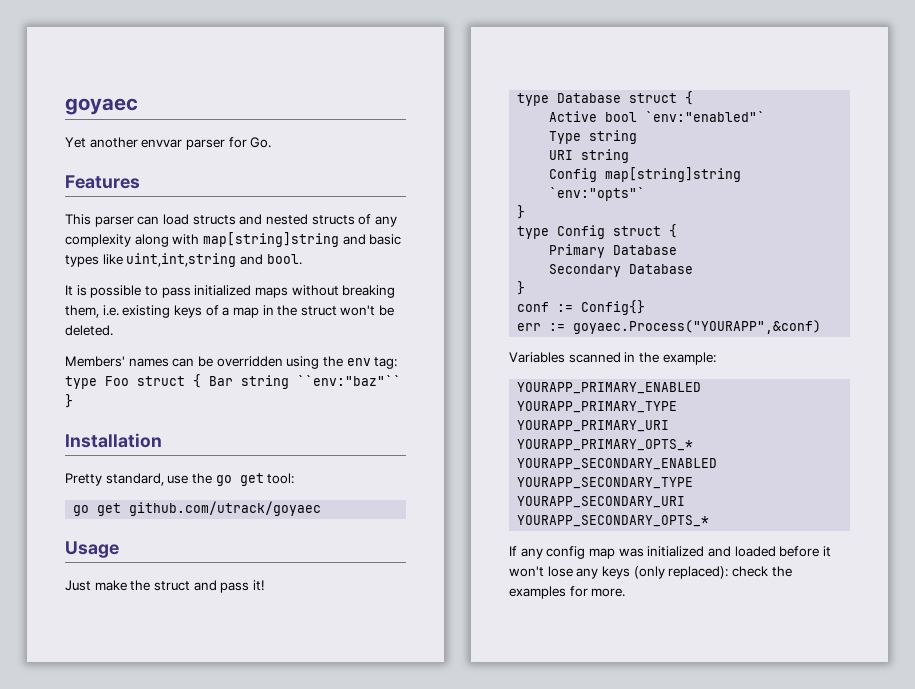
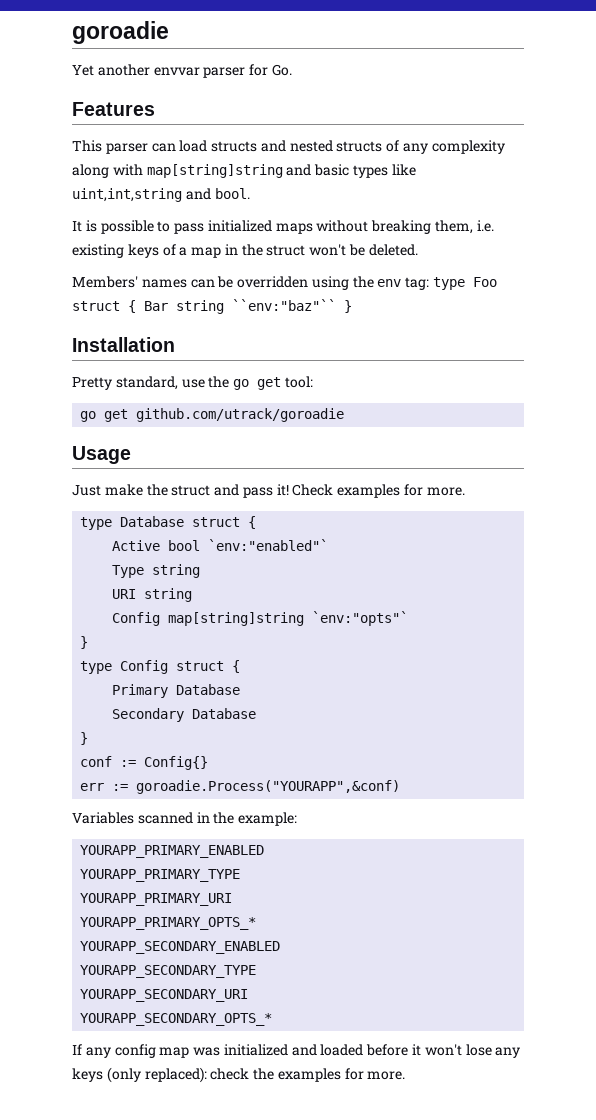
- goyaec
+ goroadie
- go get github.com/utrack/goyaec
+ go get github.com/utrack/goroadie
+ Check examples for more.
- err := goyaec.Process("YOURAPP",&conf)
+ err := goroadie.Process("YOURAPP",&conf)

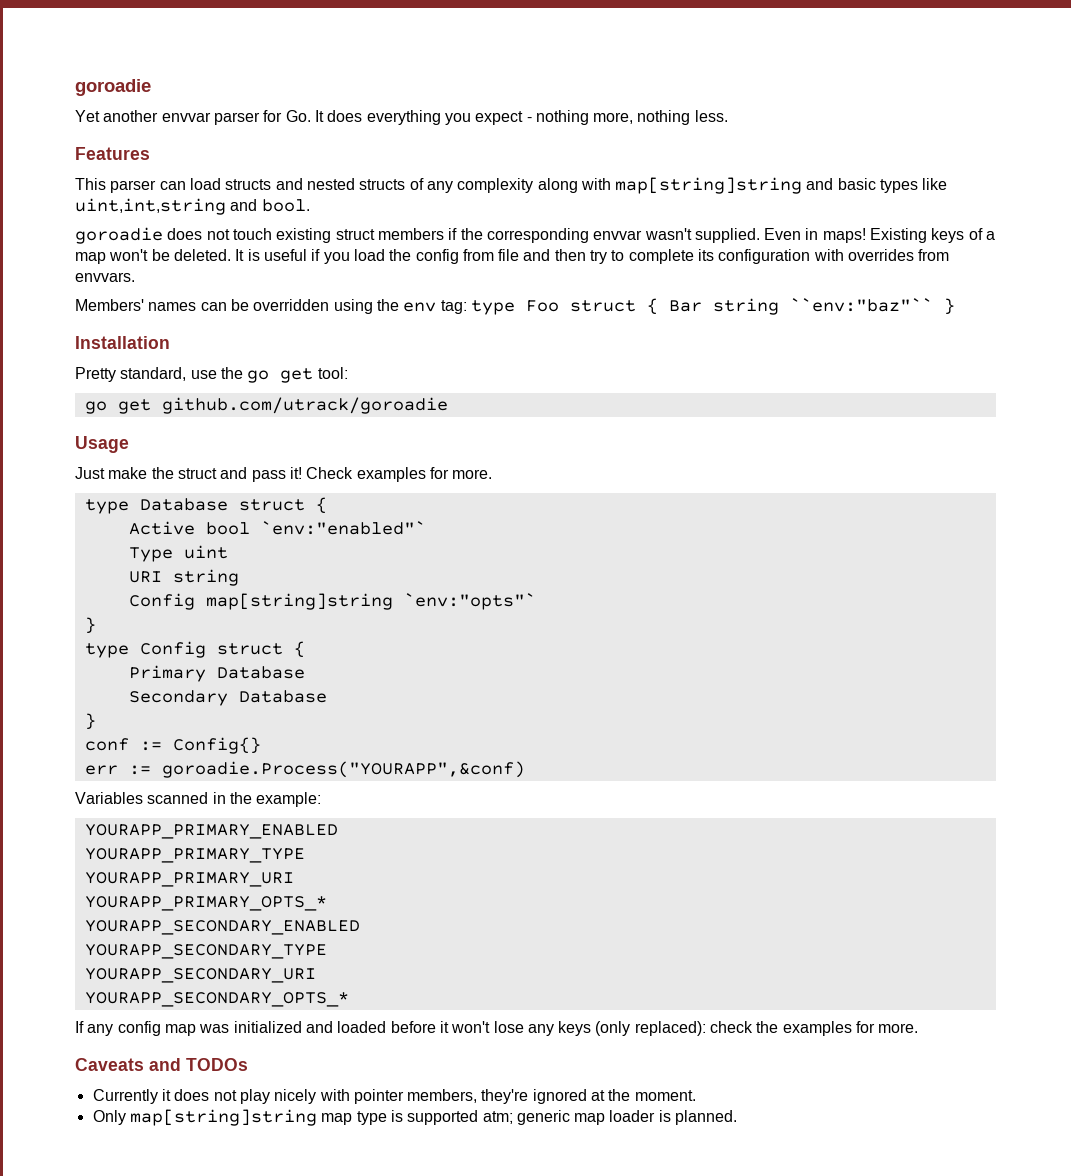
- Yet another envvar parser for Go.
+ Yet another envvar parser for Go. It does everything you expect - nothing more, nothing less.
- It is possible to pass initialized maps without breaking them, i.e. existing keys of a map in the struct won't be deleted.
+ goroadie does not touch existing struct members if the corresponding envvar wasn't supplied. Even in maps! Existing keys of a map won't be deleted. It is useful if you load the config from file and then try to complete its configuration with overrides from envvars.
- Type string
+ Type uint
+ Caveats and TODOs
+ Currently it does not play nicely with pointer members, they're ignored at the moment.
+ Only map[string]string map type is supported atm; generic map loader is planned.

